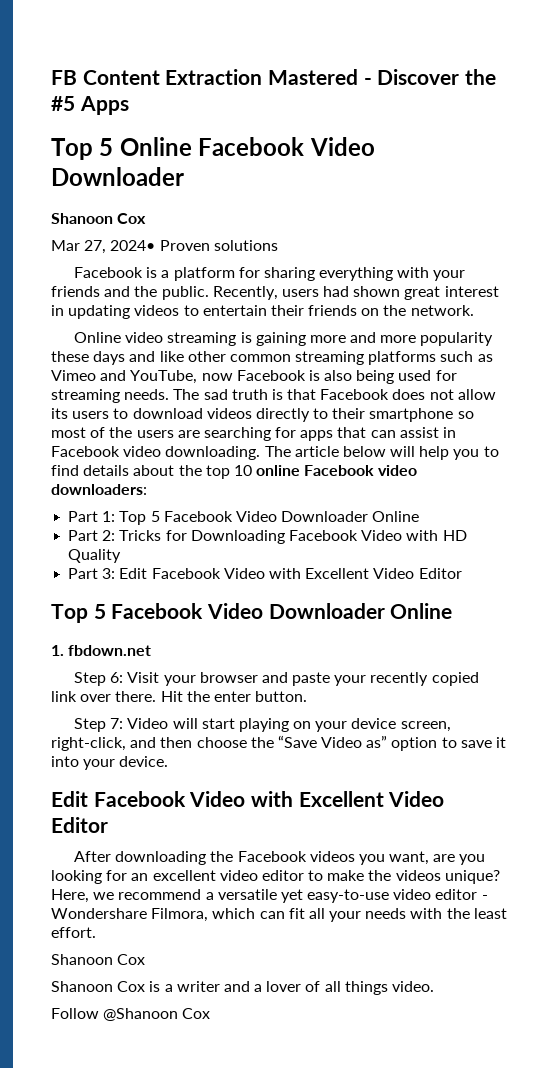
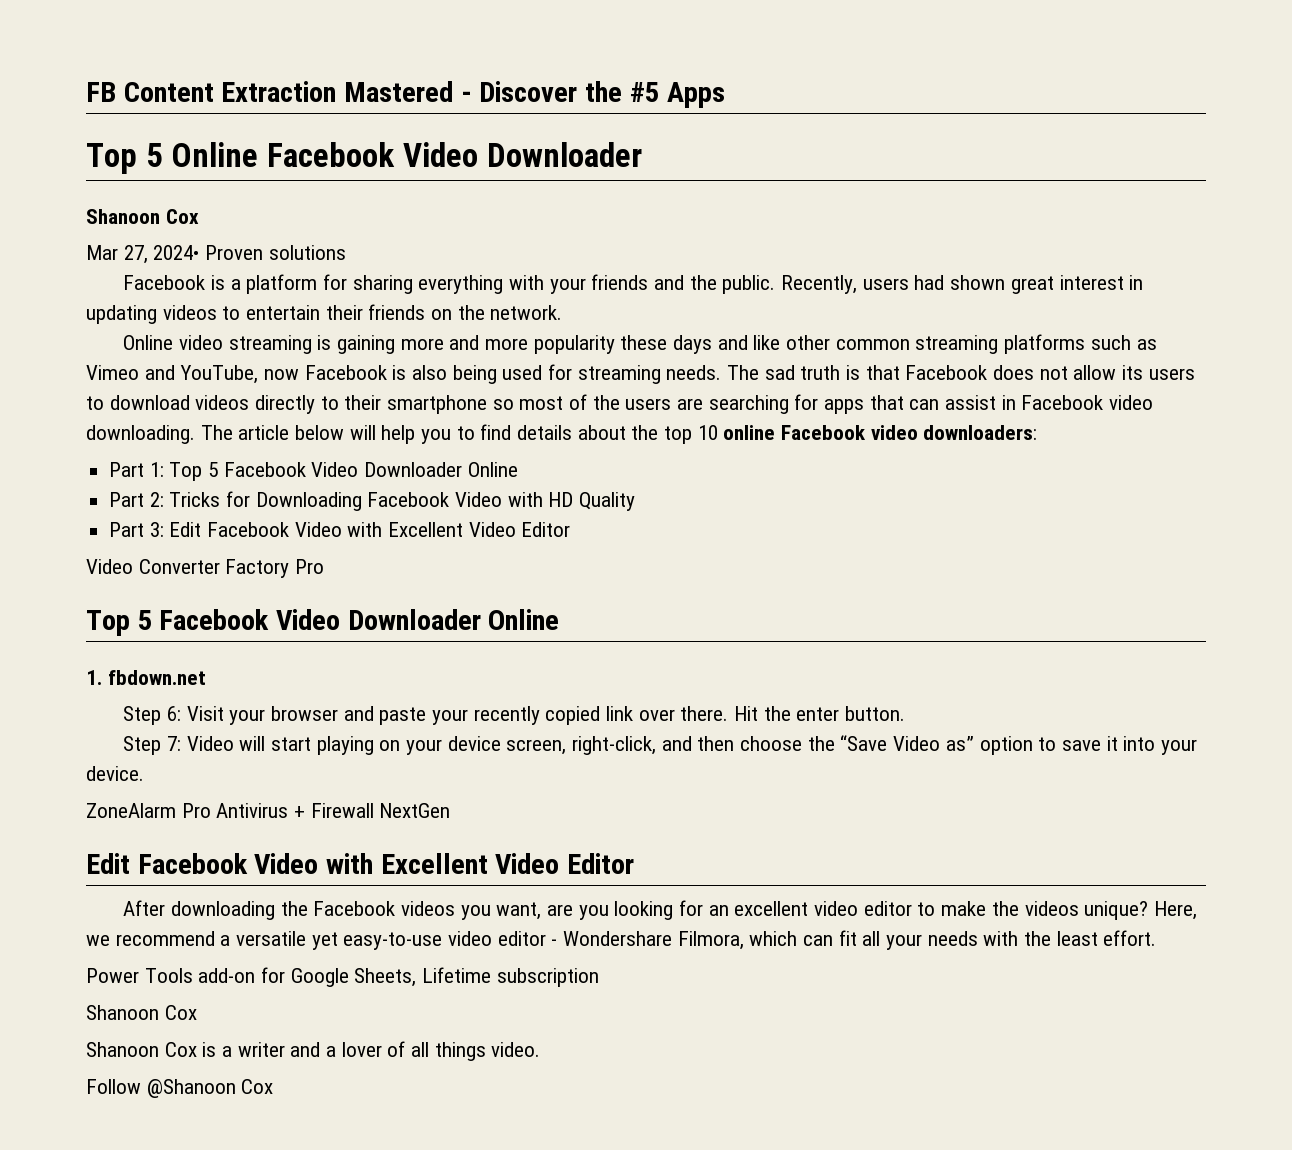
+ Video Converter Factory Pro
+ ZoneAlarm Pro Antivirus + Firewall NextGen
+ Power Tools add-on for Google Sheets, Lifetime subscription

